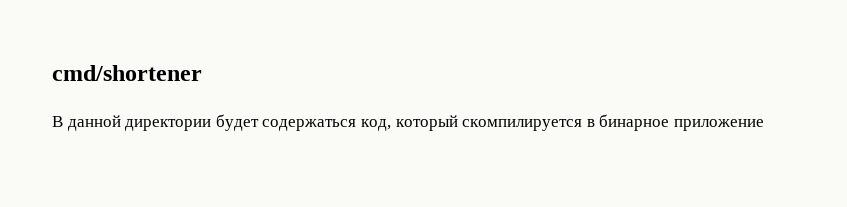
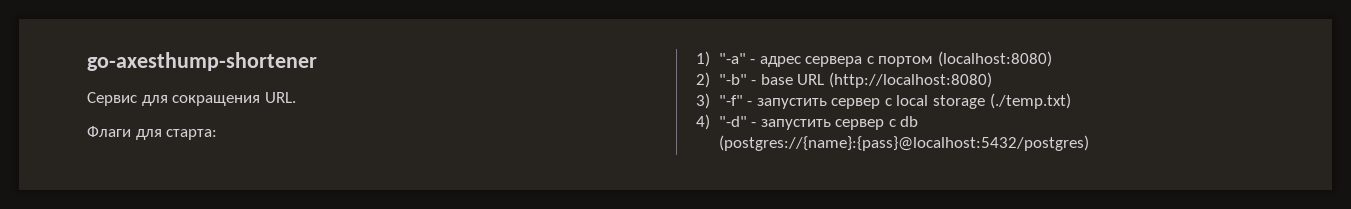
- cmd/shortener
- В данной директории будет содержаться код, который скомпилируется в бинарное приложение
+ go-axesthump-shortener
+ Сервис для сокращения URL.
+ Флаги для старта:
+ 1) "-a" - адрес сервера с портом (localhost:8080)
+ 2) "-b" - base URL (http://localhost:8080)
+ 3) "-f" - запустить сервер с local storage (./temp.txt)
+ 4) "-d" - запустить сервер с db (postgres://{name}:{pass}@localhost:5432/postgres)

